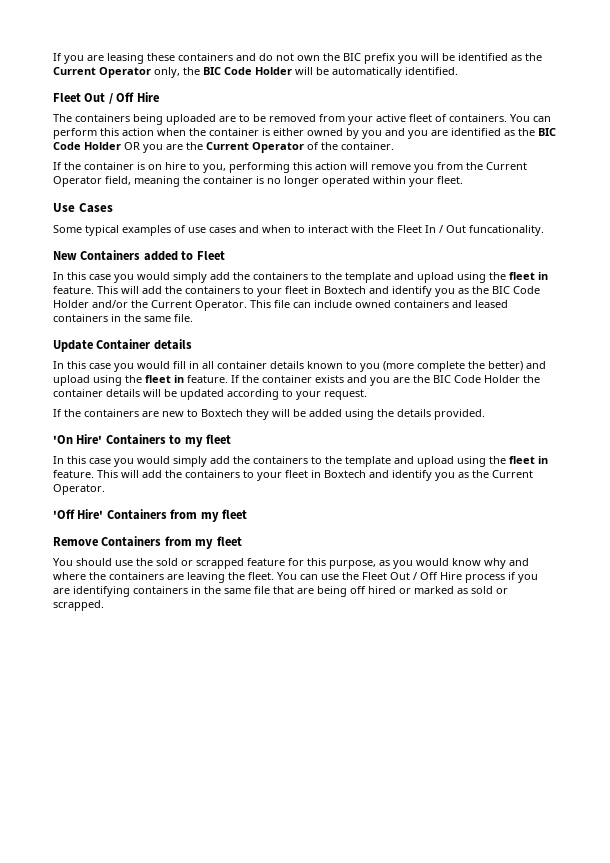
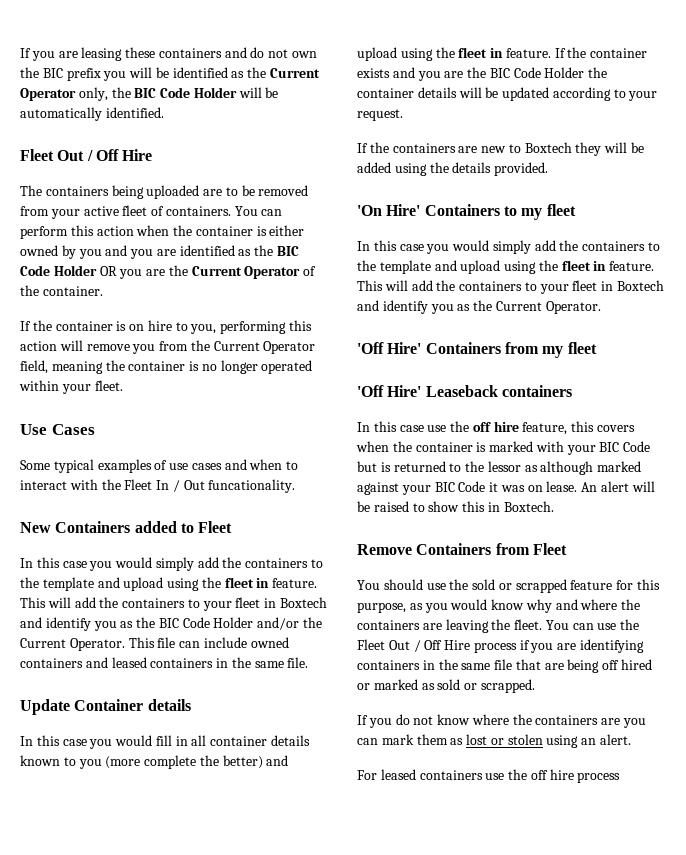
+ 'Off Hire' Leaseback containers
+ In this case use the off hire feature, this covers when the container is marked with your BIC Code but is returned to the lessor as although marked against your BIC Code it was on lease. An alert will be raised to show this in Boxtech.
- Remove Containers from my fleet
+ Remove Containers from Fleet
+ If you do not know where the containers are you can mark them as lost or stolen using an alert.
+ For leased containers use the off hire process

